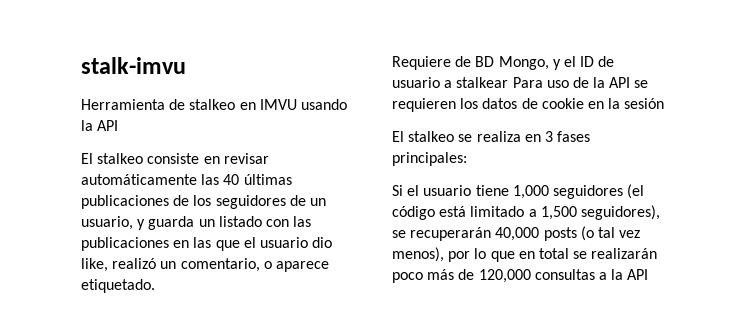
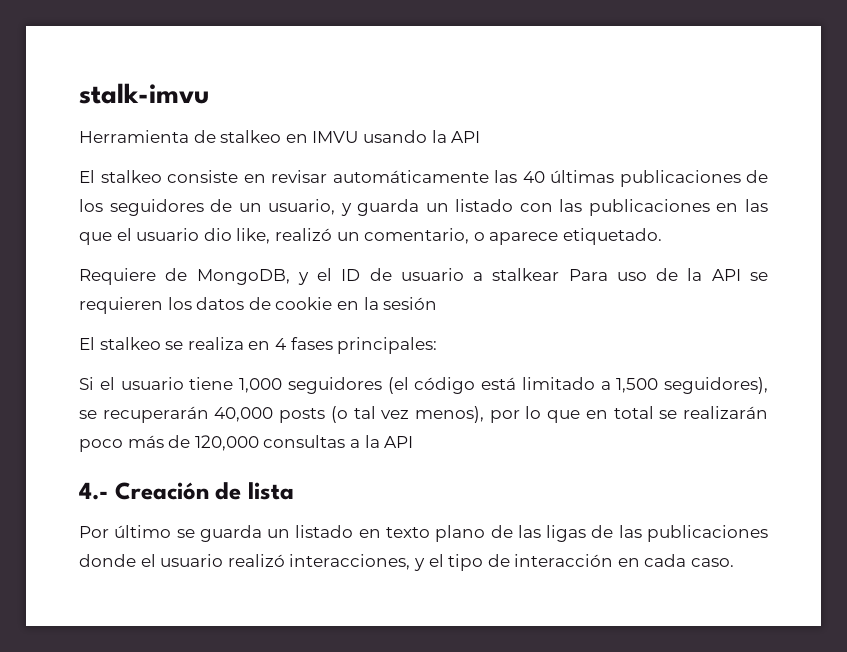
- Requiere de BD Mongo, y el ID de usuario a stalkear Para uso de la API se requieren los datos de cookie en la sesión
+ Requiere de MongoDB, y el ID de usuario a stalkear Para uso de la API se requieren los datos de cookie en la sesión
- El stalkeo se realiza en 3 fases principales:
+ El stalkeo se realiza en 4 fases principales:
+ 4.- Creación de lista
+ Por último se guarda un listado en texto plano de las ligas de las publicaciones donde el usuario realizó interacciones, y el tipo de interacción en cada caso.

